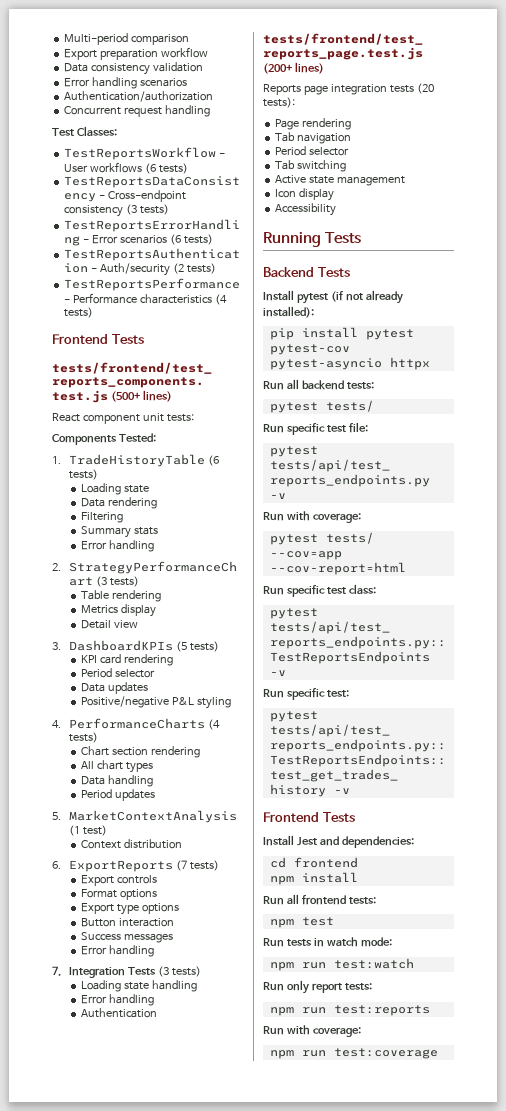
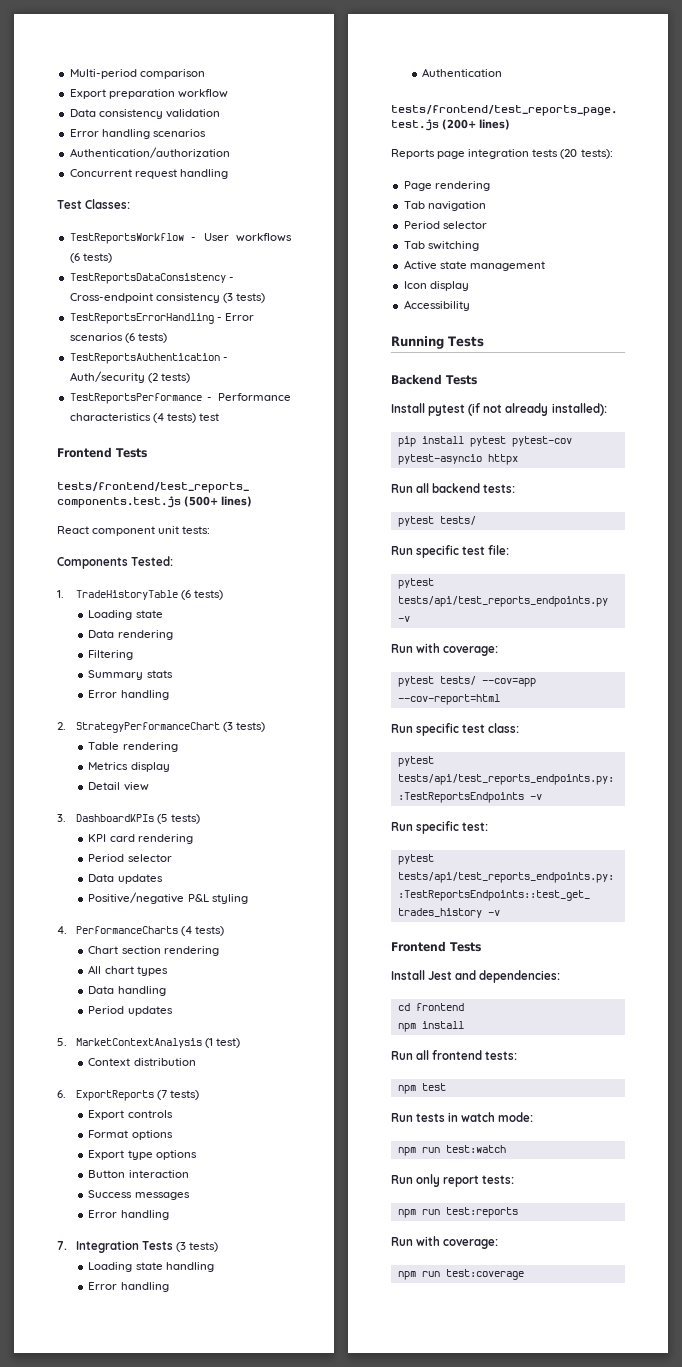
- TestReportsPerformance - Performance characteristics (4 tests)
+ TestReportsPerformance - Performance characteristics (4 tests) test

